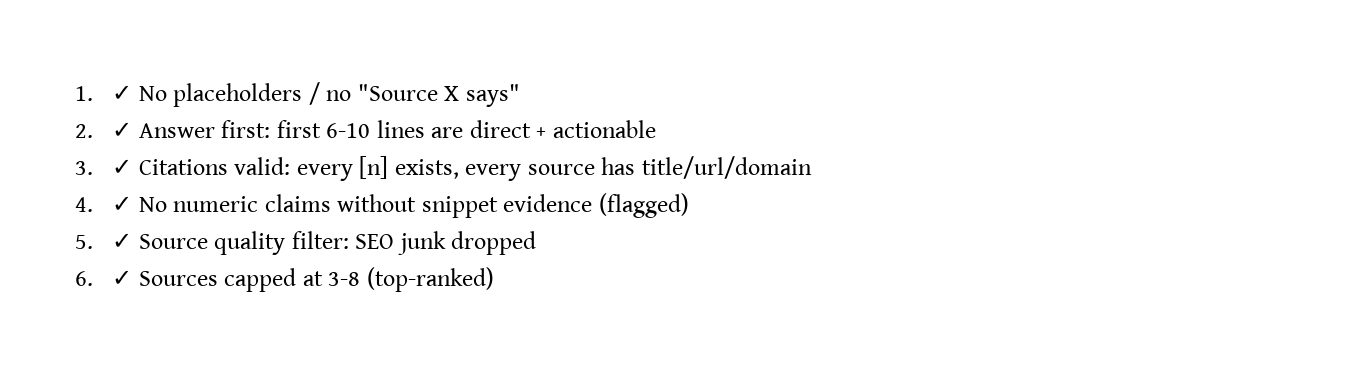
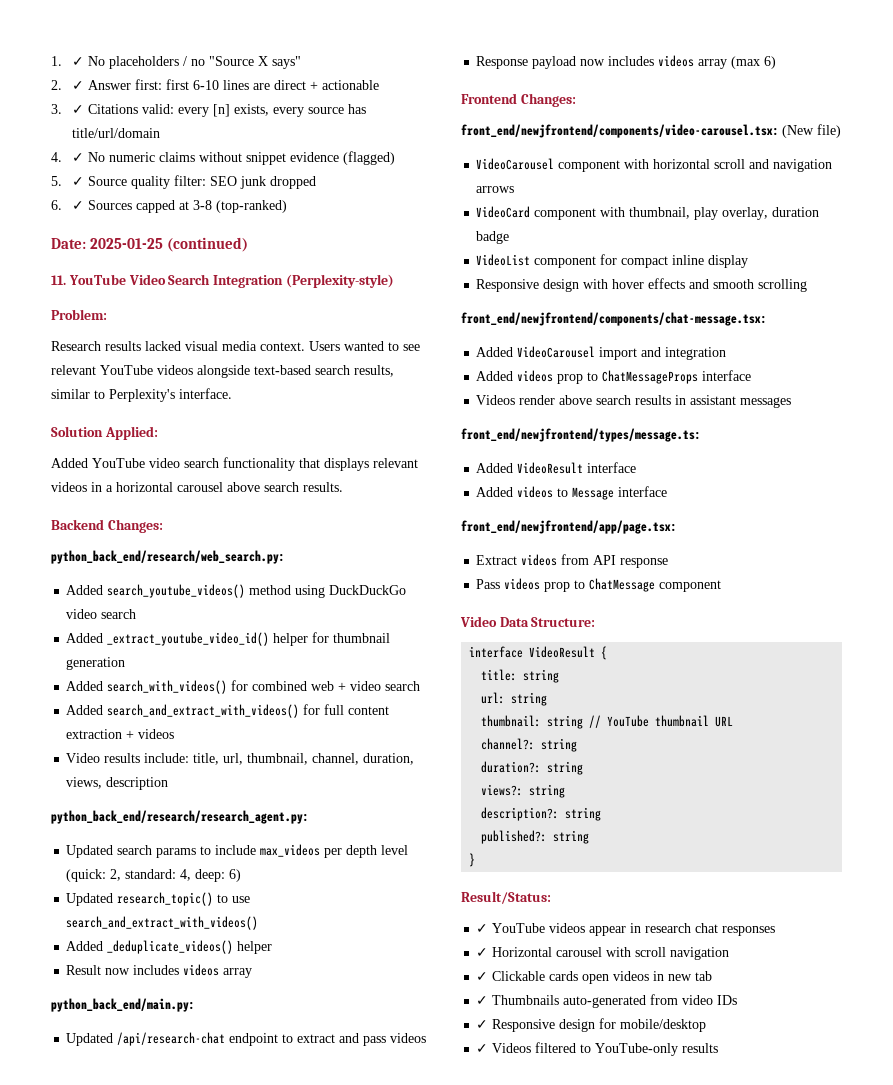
+ Date: 2025-01-25 (continued)
+ 11. YouTube Video Search Integration (Perplexity-style)
+ Problem:
+ Research results lacked visual media context. Users wanted to see relevant YouTube videos alongside text-based search results, similar to Perplexity's interface.
+ Solution Applied:
+ Added YouTube video search functionality that displays relevant videos in a horizontal carousel above search results.
+ Backend Changes:
+ python_back_end/research/web_search.py:
+ Added search_youtube_videos() method using DuckDuckGo video search
+ Added _extract_youtube_video_id() helper for thumbnail generation
+ Added search_with_videos() for combined web + video search
+ Added search_and_extract_with_videos() for full content extraction + videos
+ Video results include: title, url, thumbnail, channel, duration, views, description
+ python_back_end/research/research_agent.py:
+ Updated search params to include max_videos per depth level (quick: 2, standard: 4, deep: 6)
+ Updated research_topic() to use search_and_extract_with_videos()
+ Added _deduplicate_videos() helper
+ Result now includes videos array
+ python_back_end/main.py:
+ Updated /api/research-chat endpoint to extract and pass videos
+ Response payload now includes videos array (max 6)
+ Frontend Changes:
+ front_end/newjfrontend/components/video-carousel.tsx: (New file)
+ VideoCarousel component with horizontal scroll and navigation arrows
+ VideoCard component with thumbnail, play overlay, duration badge
+ VideoList component for compact inline display
+ Responsive design with hover effects and smooth scrolling
+ front_end/newjfrontend/components/chat-message.tsx:
+ Added VideoCarousel import and integration
+ Added videos prop to ChatMessageProps interface
+ Videos render above search results in assistant messages
+ front_end/newjfrontend/types/message.ts:
+ Added VideoResult interface
+ Added videos to Message interface
+ front_end/newjfrontend/app/page.tsx:
+ Extract videos from API response
+ Pass videos prop to ChatMessage component
+ Video Data Structure:
+ interface VideoResult {
+ title: string
+ url: string
+ thumbnail: string // YouTube thumbnail URL
+ channel?: string
+ duration?: string
+ views?: string
+ description?: string
+ published?: string
+ }
+ Result/Status:
+ ✓ YouTube videos appear in research chat responses
+ ✓ Horizontal carousel with scroll navigation
+ ✓ Clickable cards open videos in new tab
+ ✓ Thumbnails auto-generated from video IDs
+ ✓ Responsive design for mobile/desktop
+ ✓ Videos filtered to YouTube-only results

